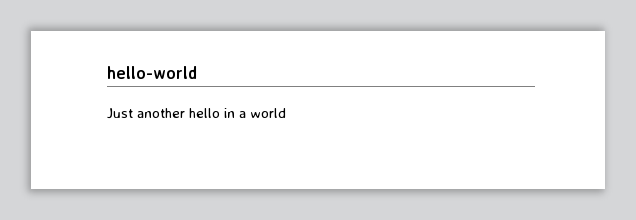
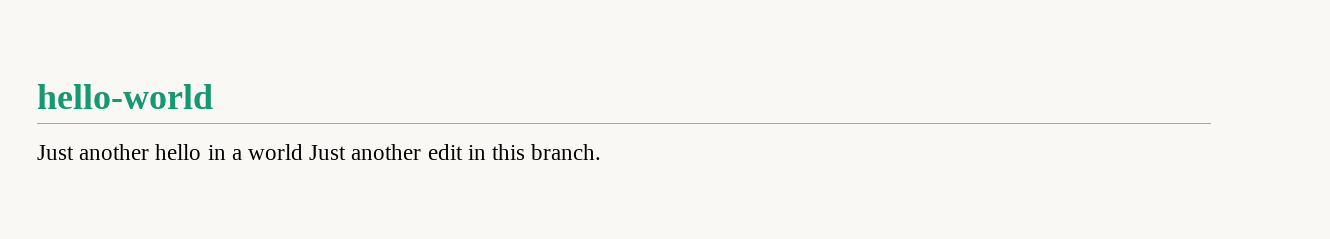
- Just another hello in a world
+ Just another hello in a world Just another edit in this branch.

